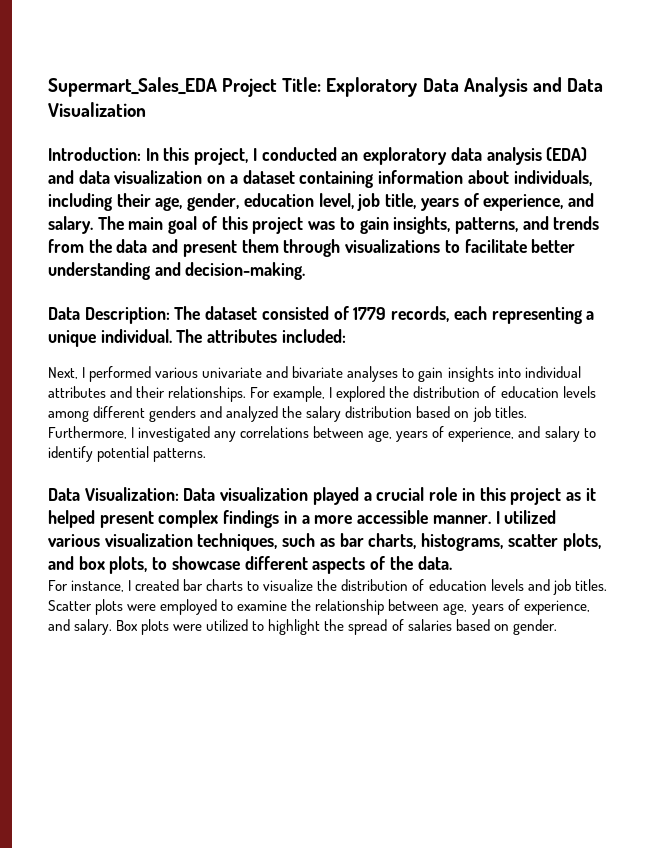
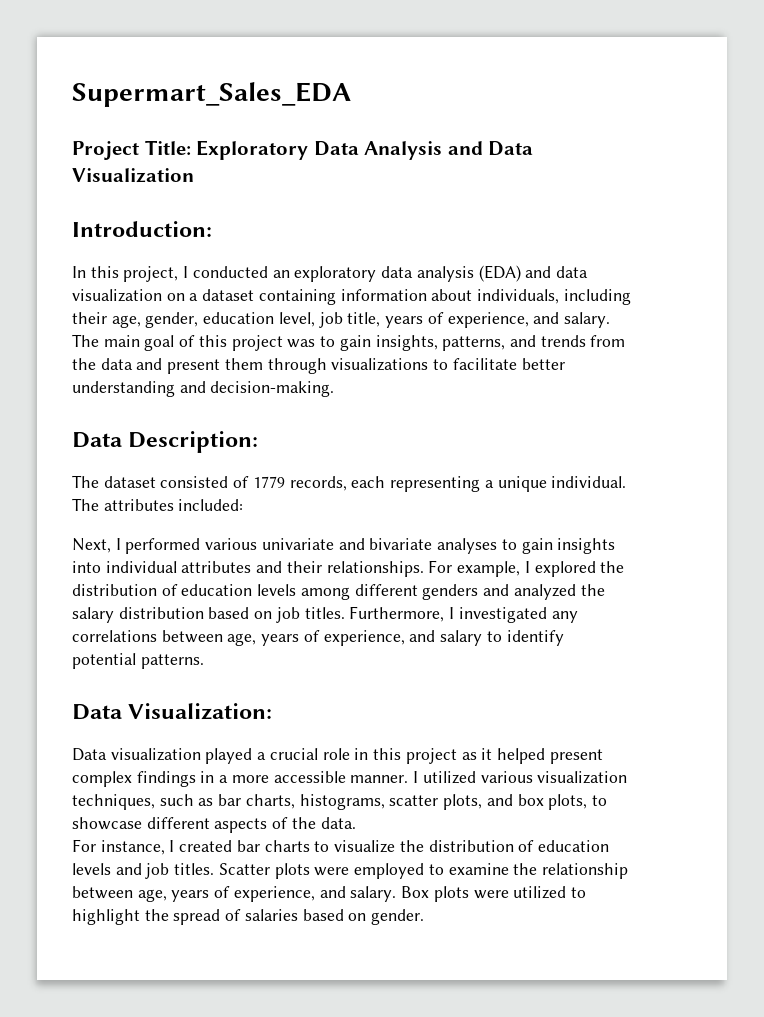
- Supermart_Sales_EDA Project Title: Exploratory Data Analysis and Data Visualization
+ Supermart_Sales_EDA
+ Project Title: Exploratory Data Analysis and Data Visualization
- Introduction: In this project, I conducted an exploratory data analysis (EDA) and data visualization on a dataset containing information about individuals, including their age, gender, education level, job title, years of experience, and salary.
+ Introduction:
+ In this project, I conducted an exploratory data analysis (EDA) and data visualization on a dataset containing information about individuals, including their age, gender, education level, job title, years of experience, and salary.
- Data Description: The dataset consisted of 1779 records, each representing a unique individual.
+ Data Description:
+ The dataset consisted of 1779 records, each representing a unique individual.
- Data Visualization: Data visualization played a crucial role in this project as it helped present complex findings in a more accessible manner.
+ Data Visualization:
+ Data visualization played a crucial role in this project as it helped present complex findings in a more accessible manner.

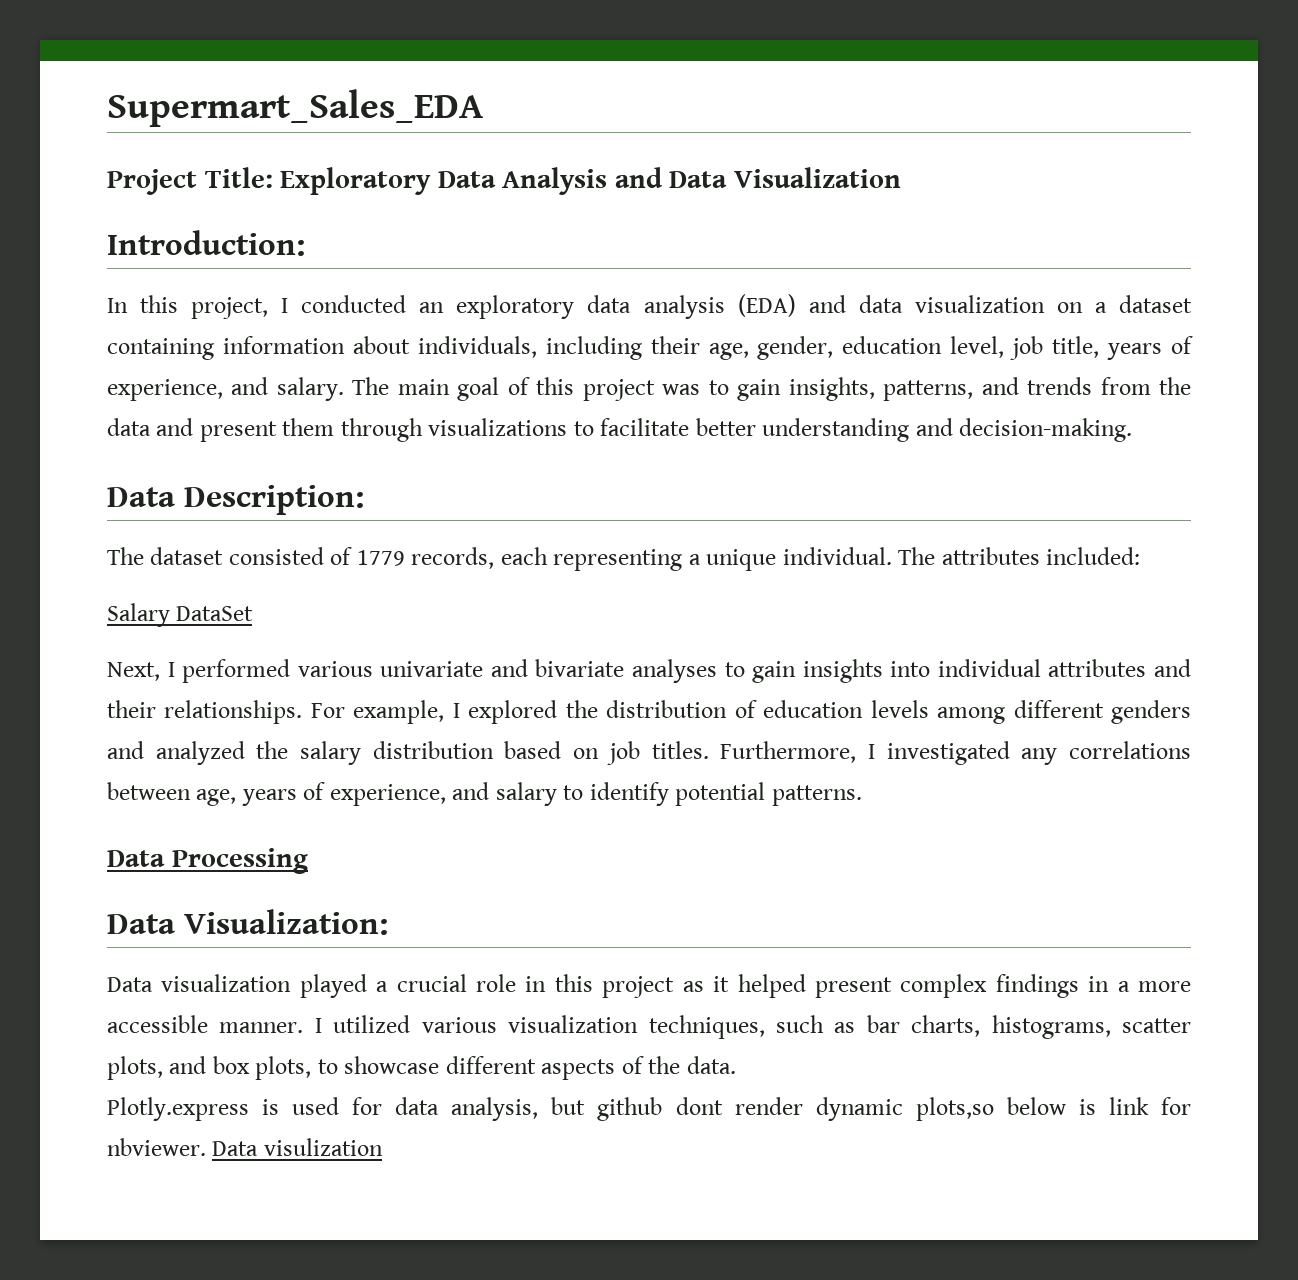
+ Salary DataSet
+ Data Processing
- For instance, I created bar charts to visualize the distribution of education levels and job titles. Scatter plots were employed to examine the relationship between age, years of experience, and salary. Box plots were utilized to highlight the spread of salaries based on gender.
+ Plotly.express is used for data analysis, but github dont render dynamic plots,so below is link for nbviewer. Data visulization

